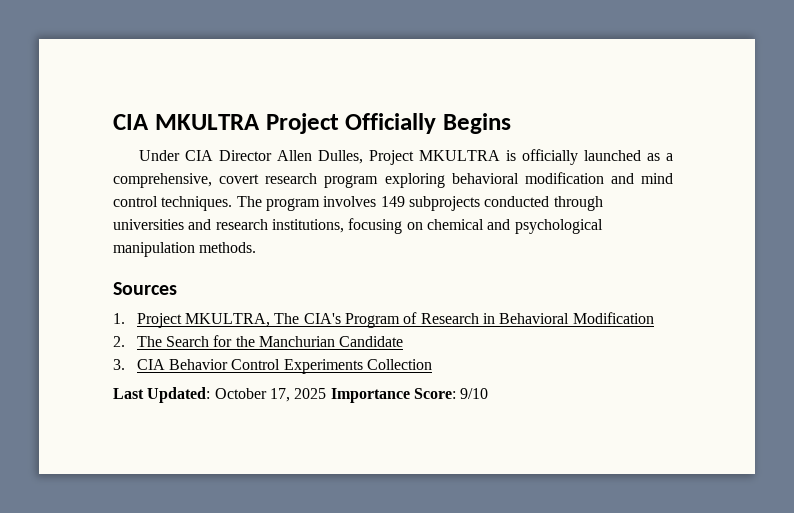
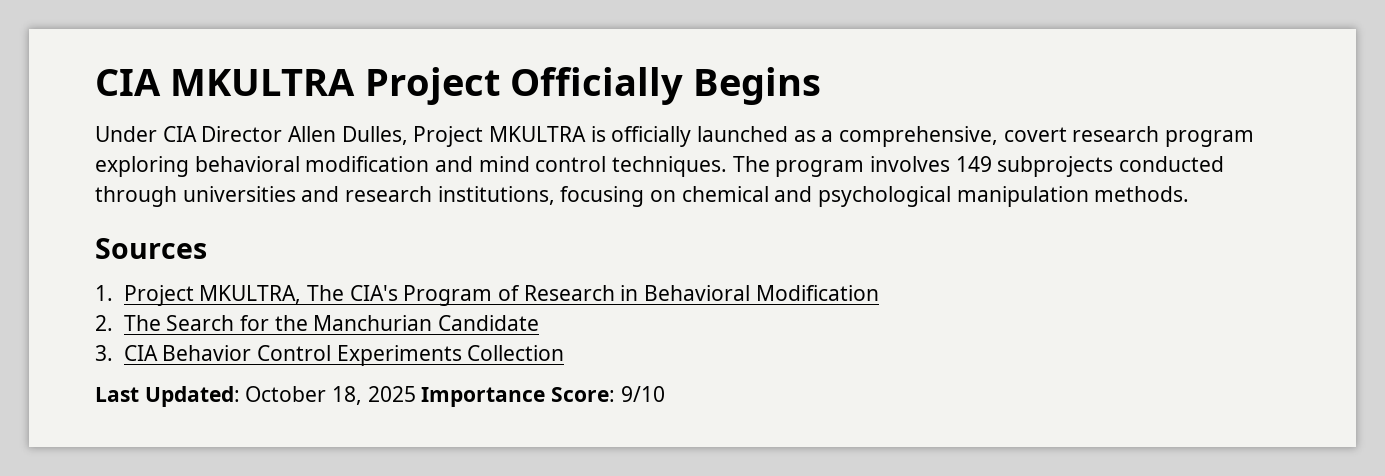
- Last Updated: October 17, 2025 Importance Score: 9/10
+ Last Updated: October 18, 2025 Importance Score: 9/10

